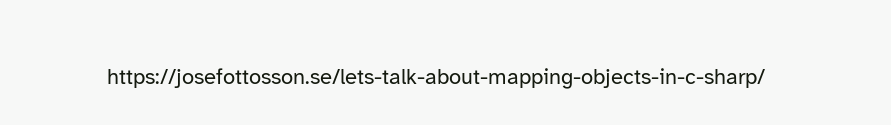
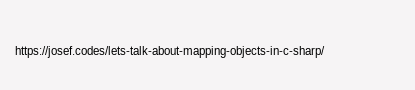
- https://josefottosson.se/lets-talk-about-mapping-objects-in-c-sharp/
+ https://josef.codes/lets-talk-about-mapping-objects-in-c-sharp/

